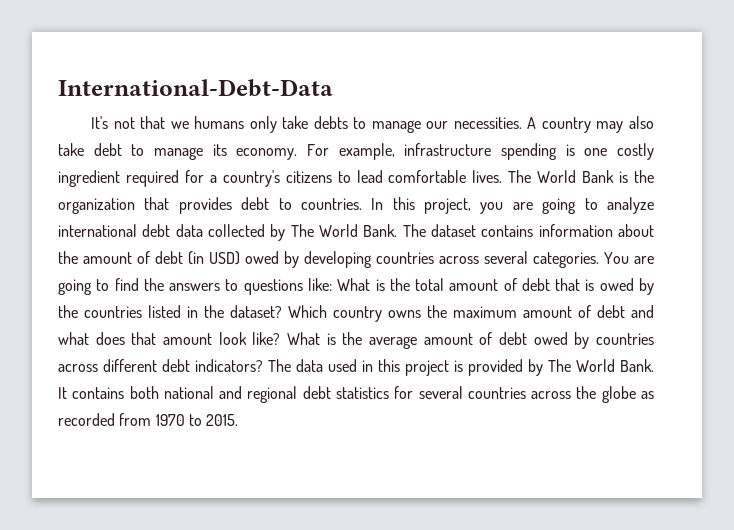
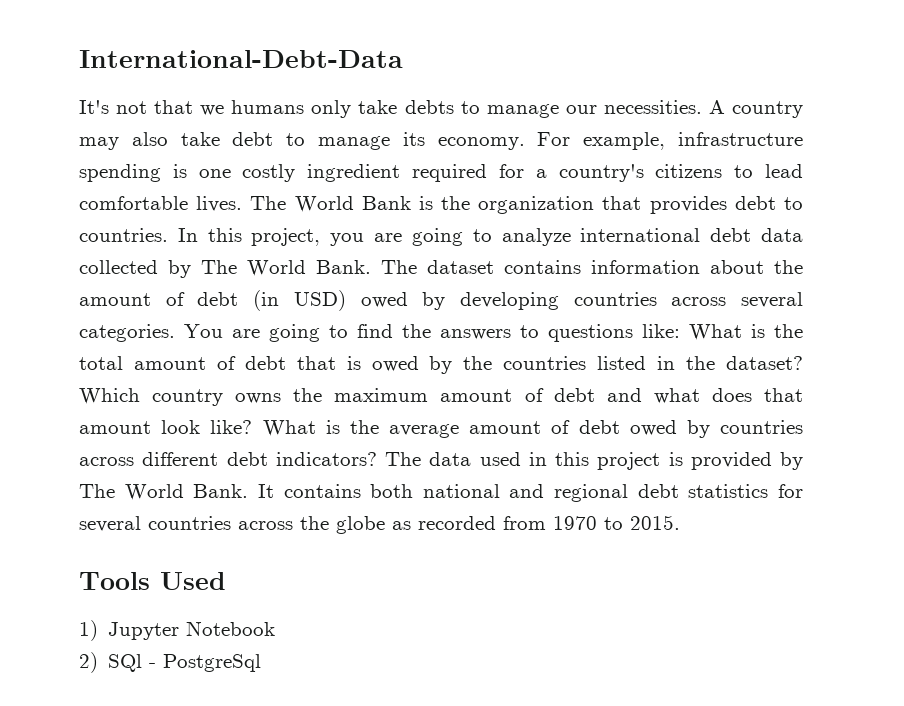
+ Tools Used
+ 1) Jupyter Notebook
+ 2) SQl - PostgreSql

